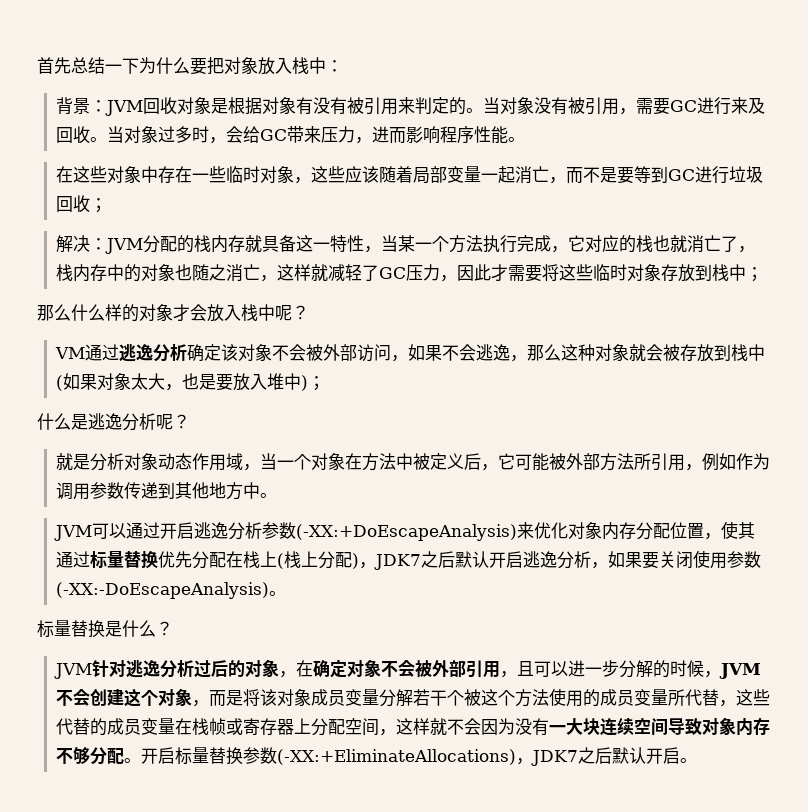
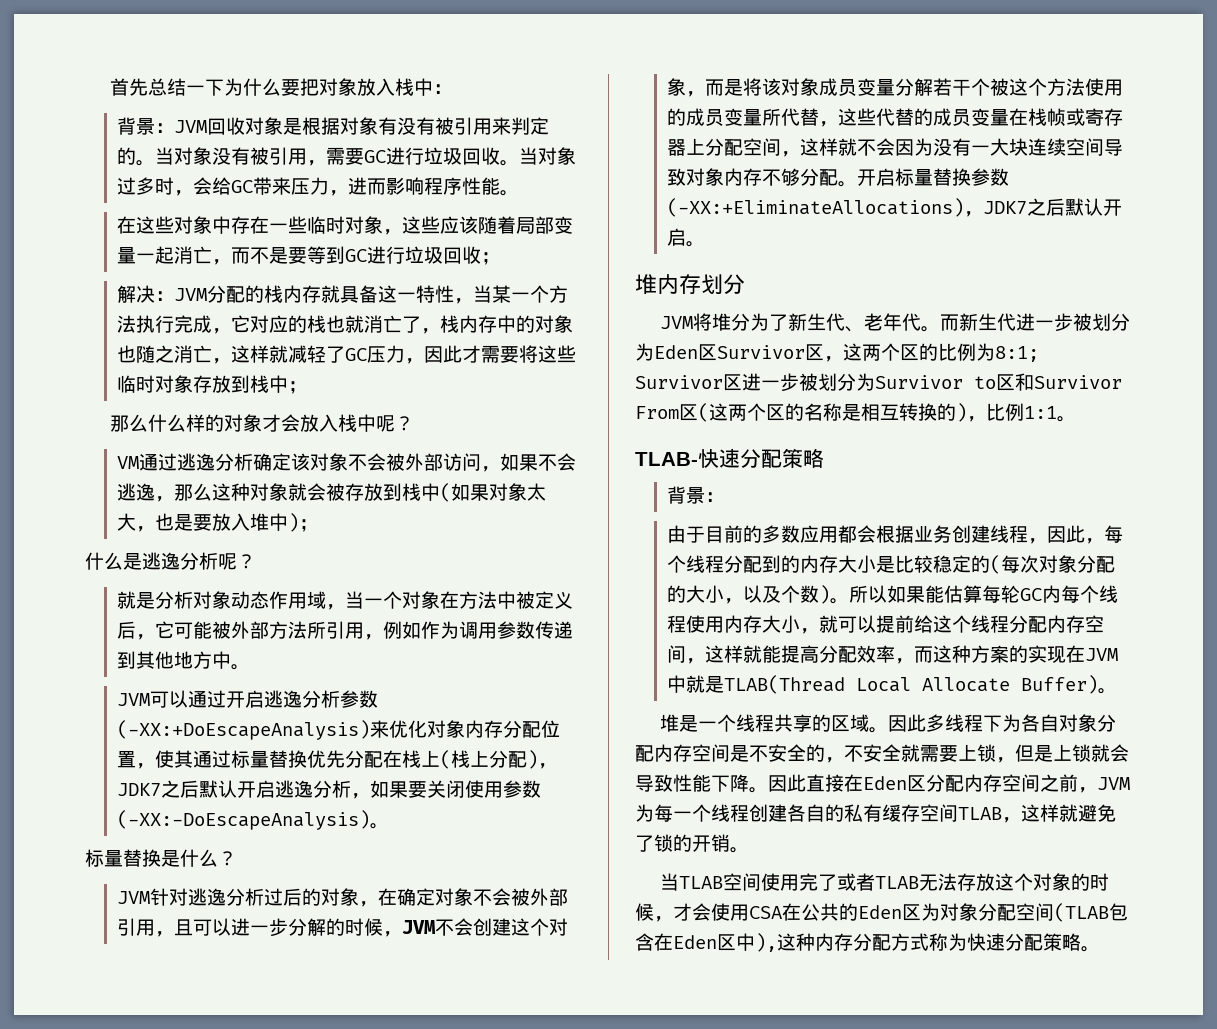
- 当对象没有被引用，需要GC进行来及回收。
+ 当对象没有被引用，需要GC进行垃圾回收。
+ 堆内存划分
+ JVM将堆分为了新生代、老年代。而新生代进一步被划分为Eden区Survivor区，这两个区的比例为8:1; Survivor区进一步被划分为Survivor to区和Survivor From区(这两个区的名称是相互转换的)，比例1:1。
+ TLAB-快速分配策略
+ 背景：
+ 由于目前的多数应用都会根据业务创建线程，因此，每个线程分配到的内存大小是比较稳定的(每次对象分配的大小，以及个数)。所以如果能估算每轮GC内每个线程使用内存大小，就可以提前给这个线程分配内存空间，这样就能提高分配效率，而这种方案的实现在JVM中就是TLAB(Thread Local Allocate Buffer)。
+ 堆是一个线程共享的区域。因此多线程下为各自对象分配内存空间是不安全的，不安全就需要上锁，但是上锁就会导致性能下降。因此直接在Eden区分配内存空间之前，JVM为每一个线程创建各自的私有缓存空间TLAB，这样就避免了锁的开销。
+ 当TLAB空间使用完了或者TLAB无法存放这个对象的时候，才会使用CSA在公共的Eden区为对象分配空间(TLAB包含在Eden区中),这种内存分配方式称为快速分配策略。

